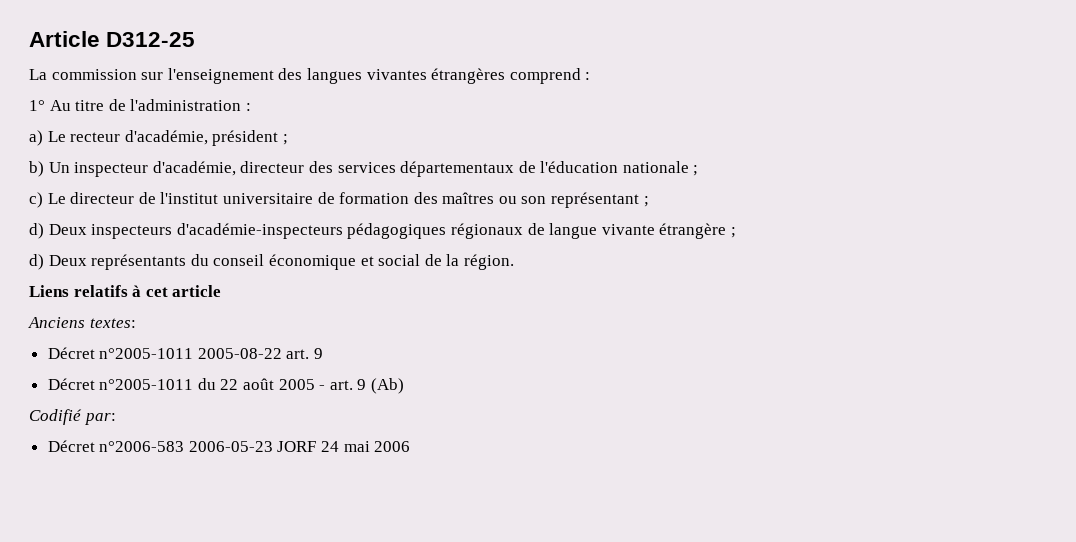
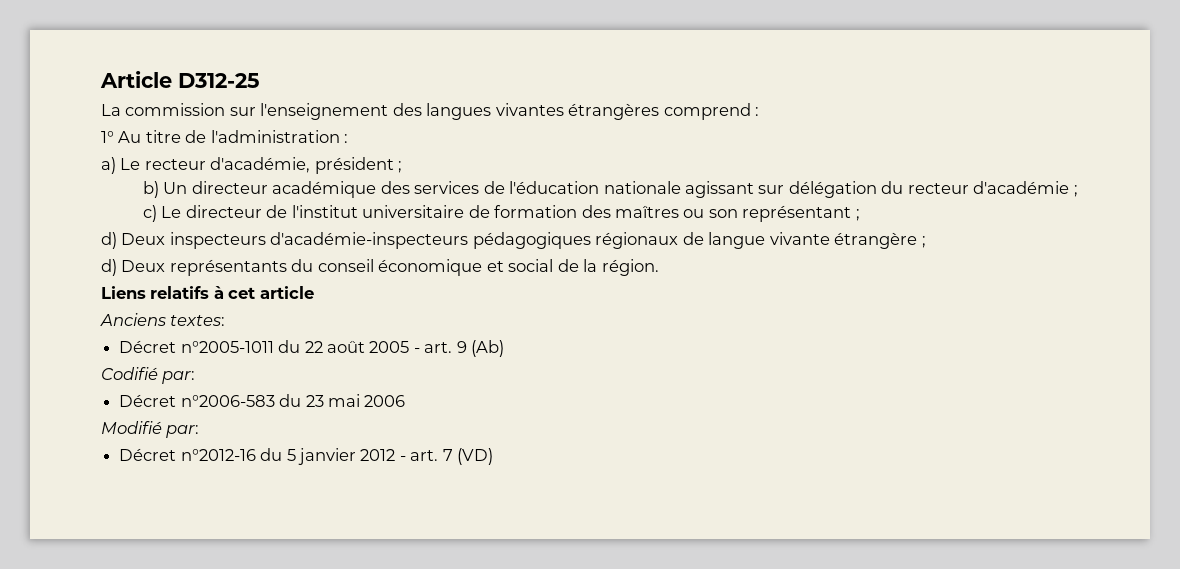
- b) Un inspecteur d'académie, directeur des services départementaux de l'éducation nationale ;
+ b) Un directeur académique des services de l'éducation nationale agissant sur délégation du recteur d'académie ;
- Décret n°2005-1011 2005-08-22 art. 9
- Décret n°2006-583 2006-05-23 JORF 24 mai 2006
+ Décret n°2006-583 du 23 mai 2006
+ Modifié par:
+ Décret n°2012-16 du 5 janvier 2012 - art. 7 (VD)

